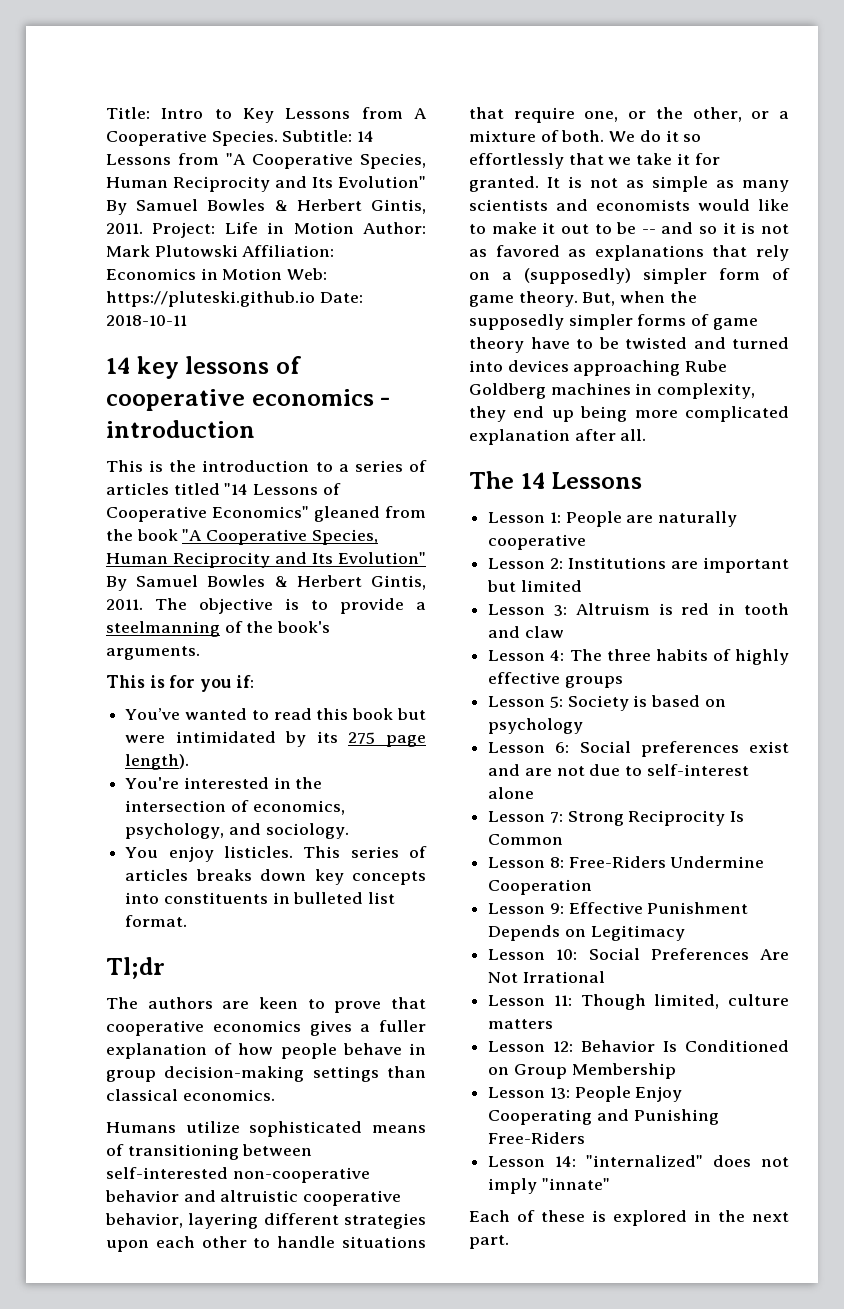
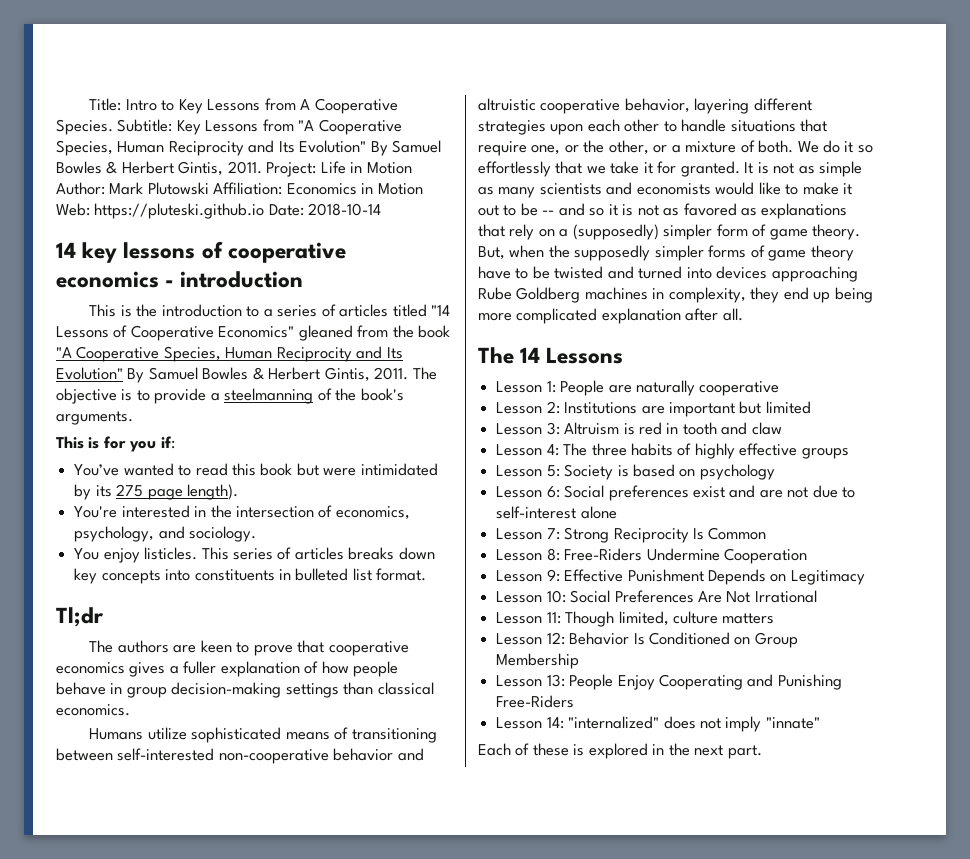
- Subtitle: 14 Lessons from "A Cooperative Species, Human Reciprocity and Its Evolution" By Samuel Bowles & Herbert Gintis, 2011.
+ Subtitle: Key Lessons from "A Cooperative Species, Human Reciprocity and Its Evolution" By Samuel Bowles & Herbert Gintis, 2011.
- Project: Life in Motion Author: Mark Plutowski Affiliation: Economics in Motion Web: https://pluteski.github.io Date: 2018-10-11
+ Project: Life in Motion Author: Mark Plutowski Affiliation: Economics in Motion Web: https://pluteski.github.io Date: 2018-10-14

